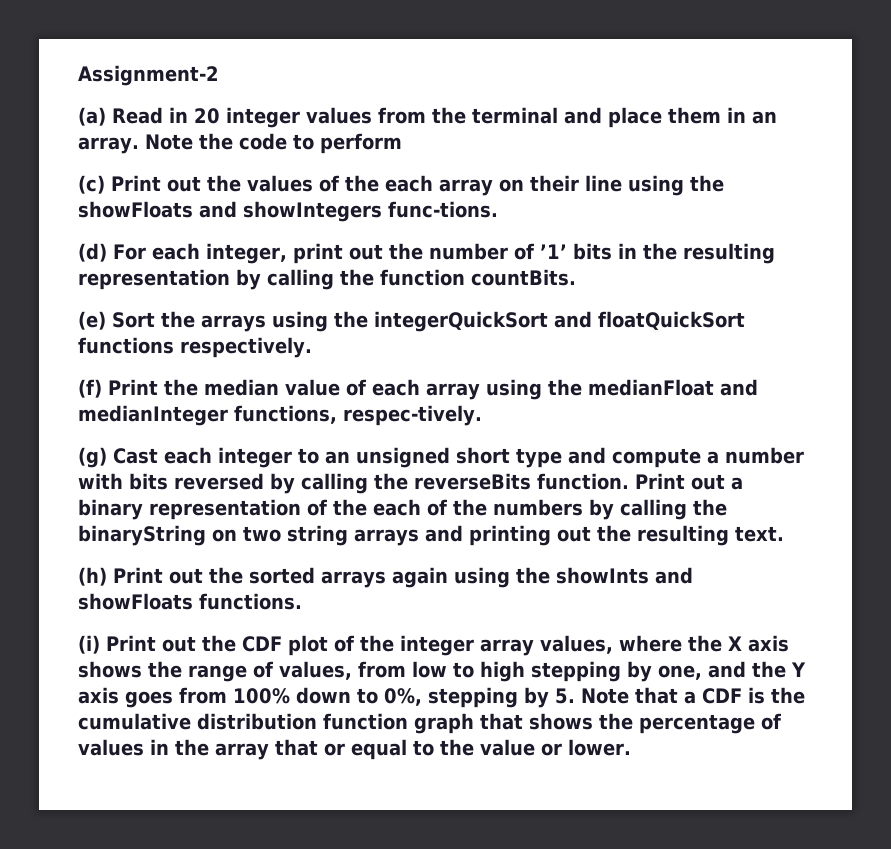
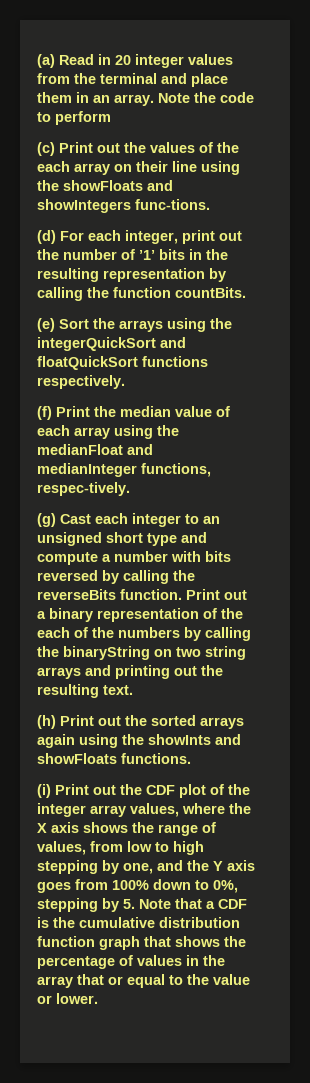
- Assignment-2

